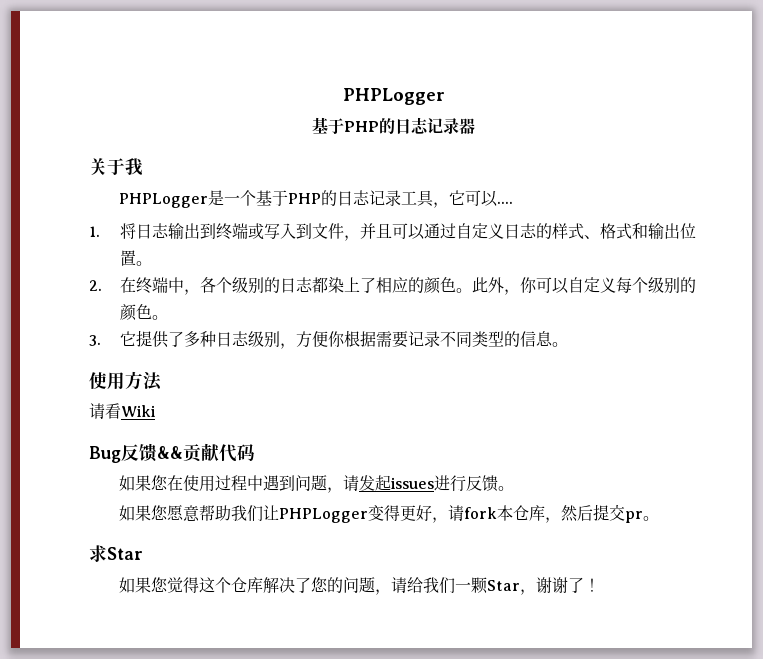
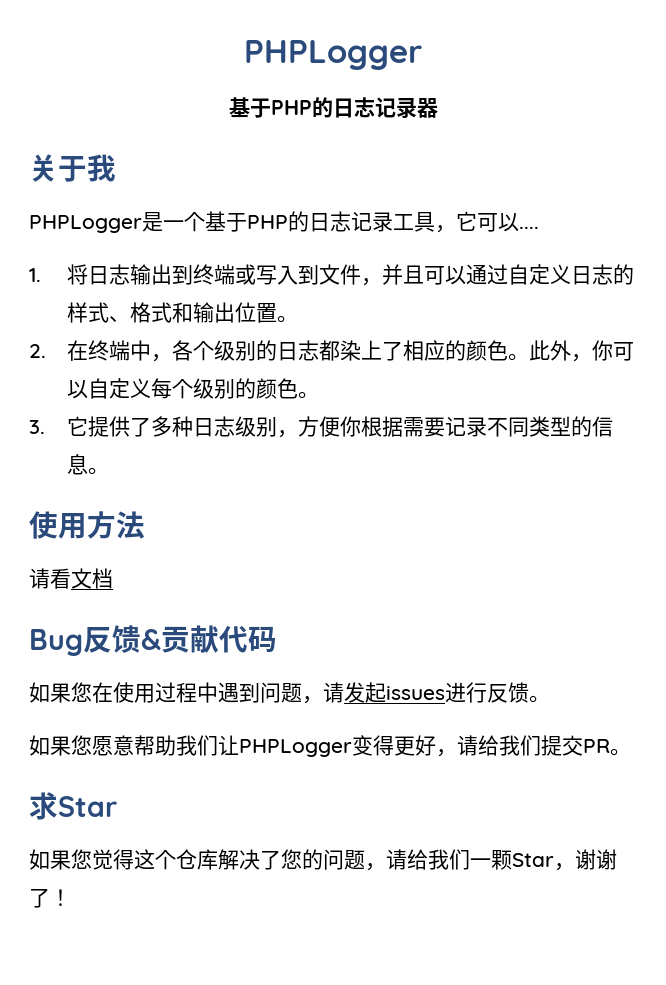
- 请看Wiki
+ 请看文档
- Bug反馈&&贡献代码
+ Bug反馈&贡献代码
- 如果您愿意帮助我们让PHPLogger变得更好，请fork本仓库，然后提交pr。
+ 如果您愿意帮助我们让PHPLogger变得更好，请给我们提交PR。

